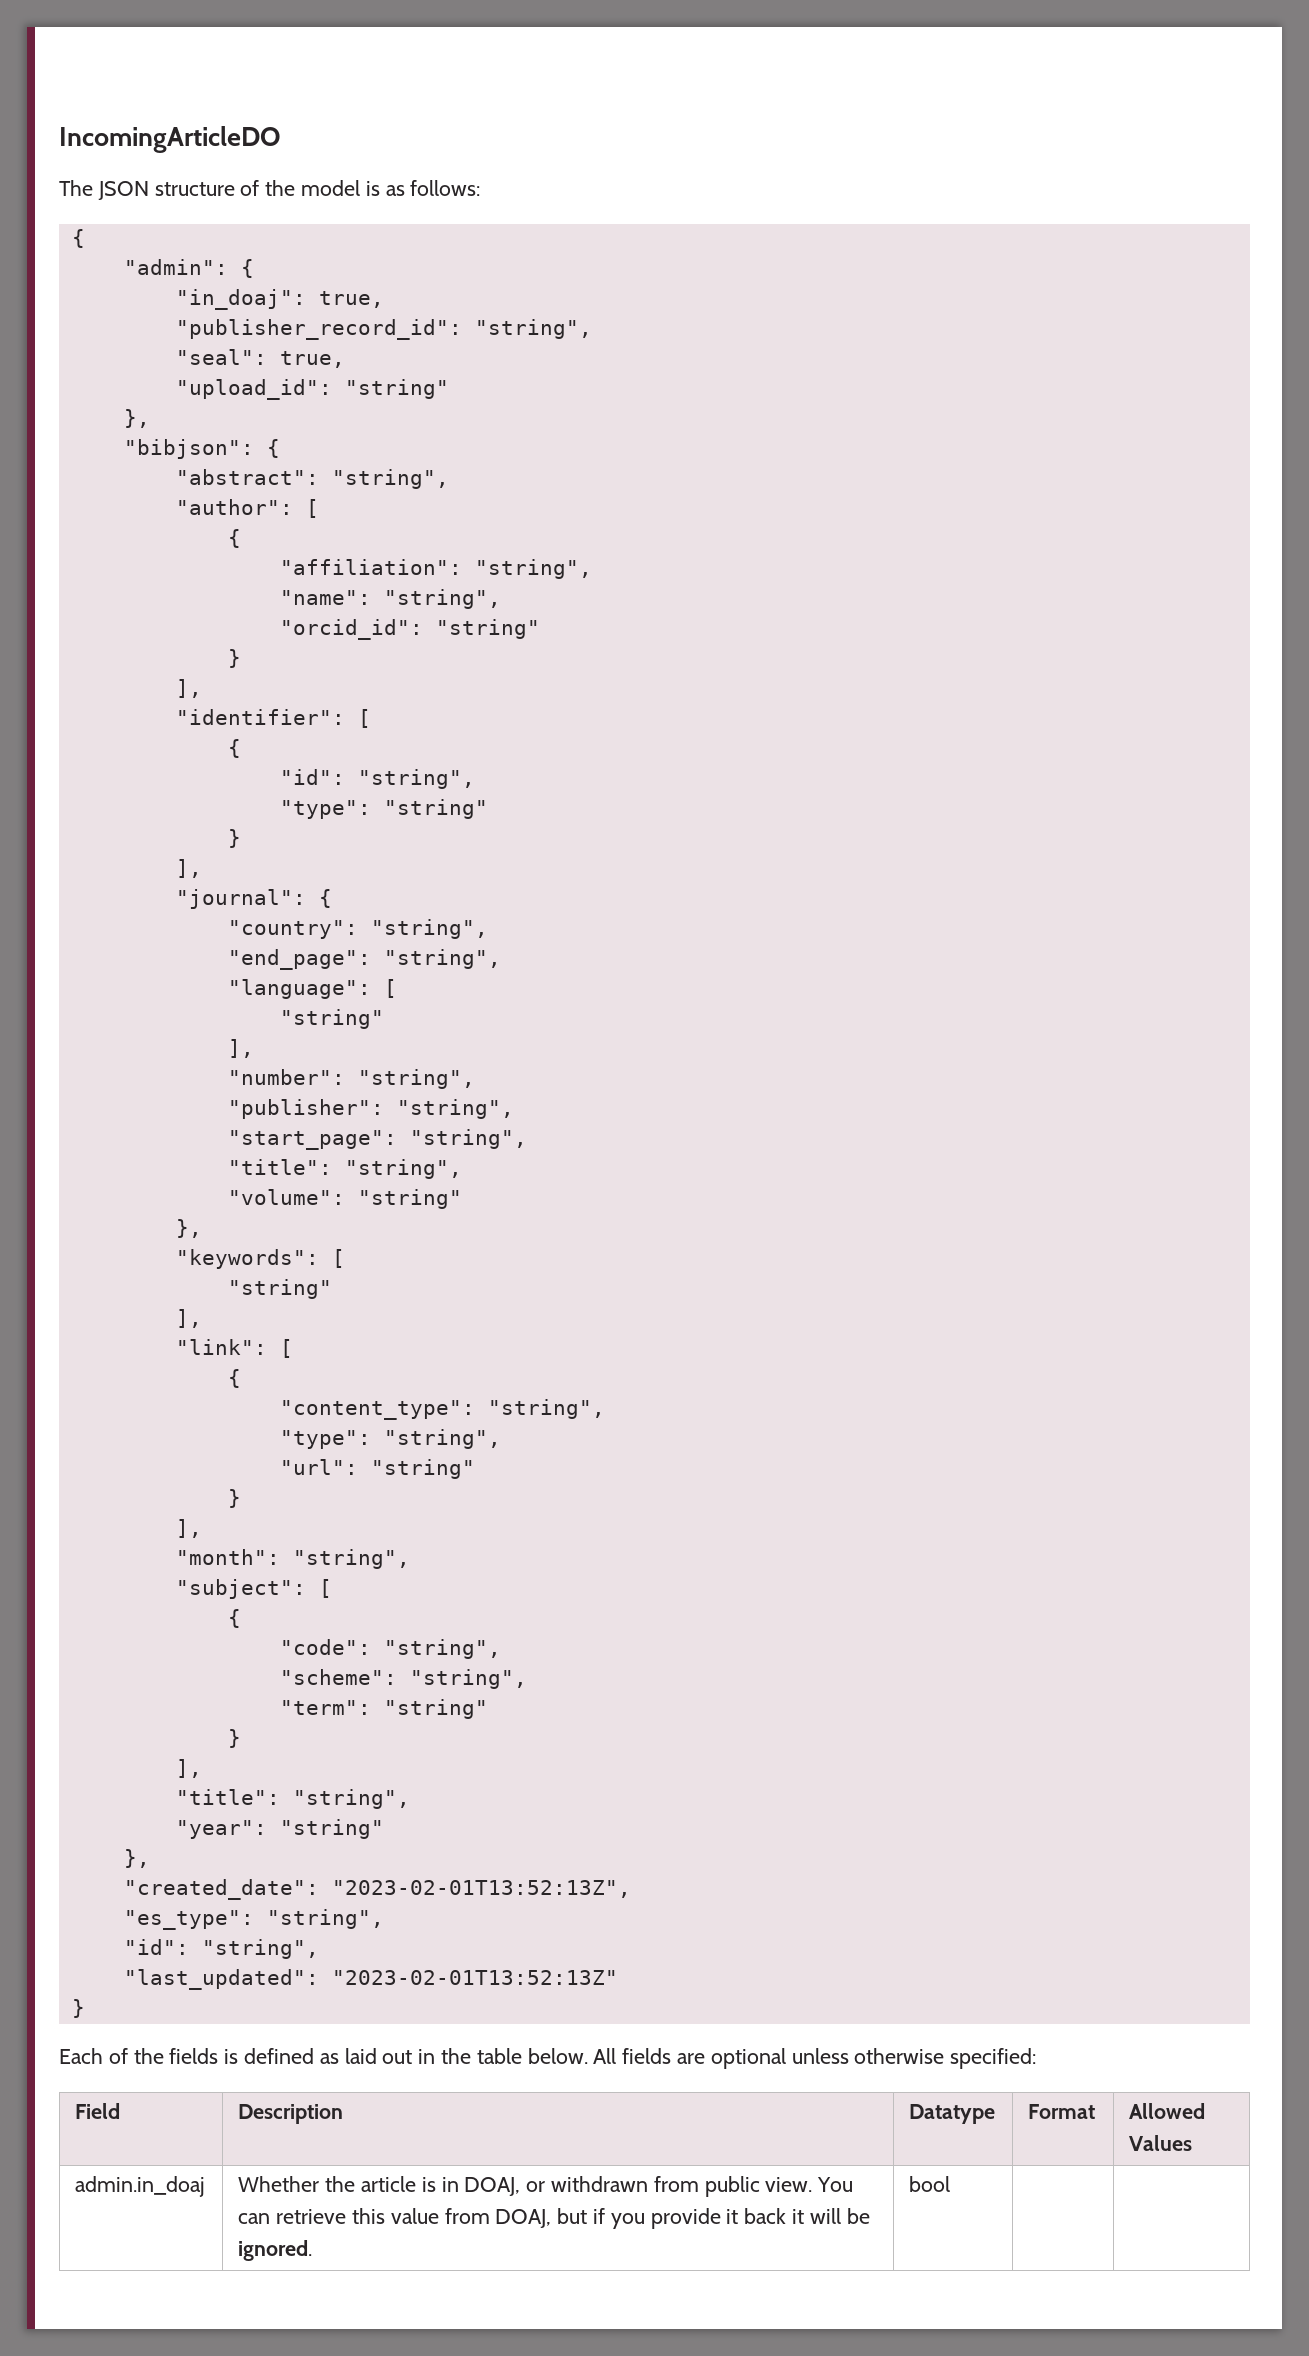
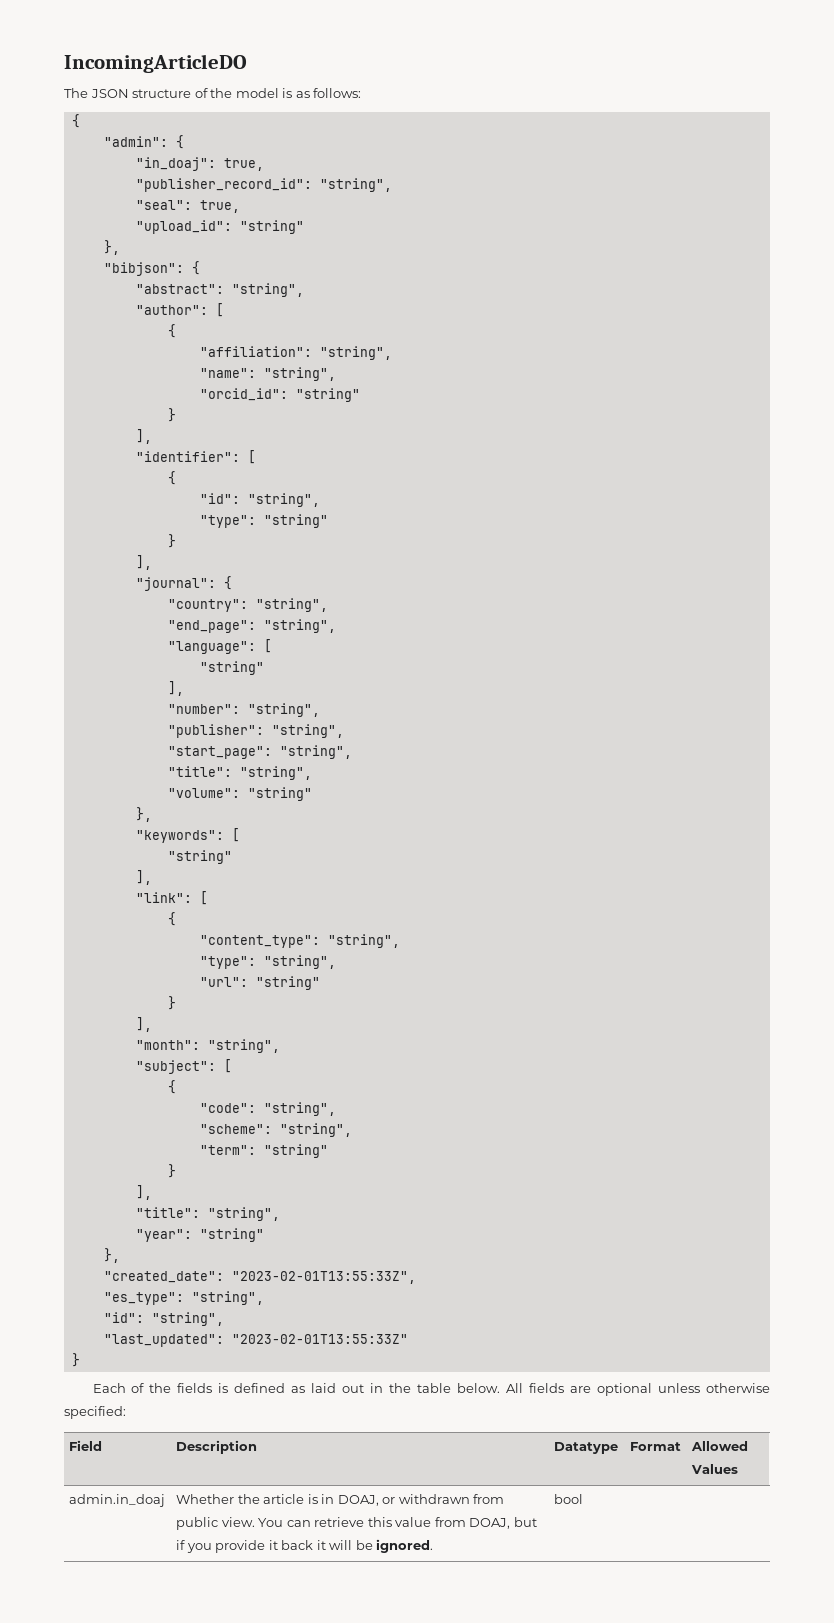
- "created_date": "2023-02-01T13:52:13Z",
+ "created_date": "2023-02-01T13:55:33Z",
- "last_updated": "2023-02-01T13:52:13Z"
+ "last_updated": "2023-02-01T13:55:33Z"

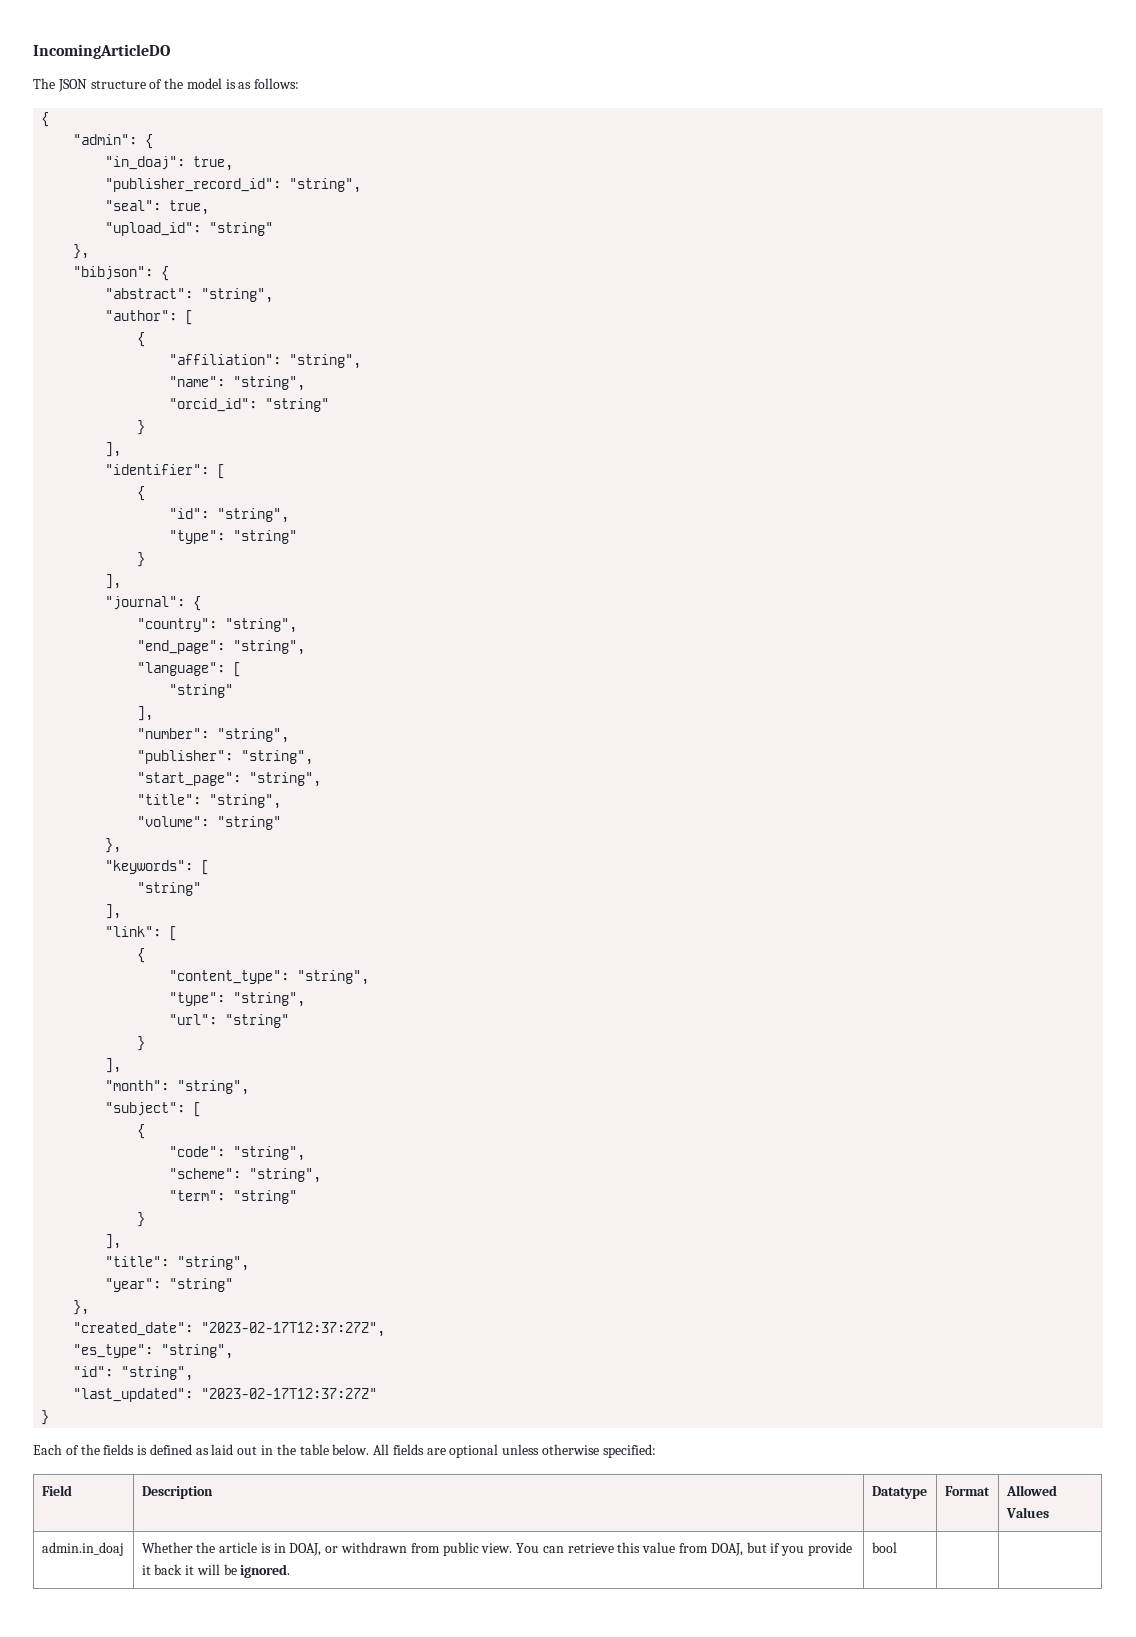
- "created_date": "2023-02-01T13:55:33Z",
+ "created_date": "2023-02-17T12:37:27Z",
- "last_updated": "2023-02-01T13:55:33Z"
+ "last_updated": "2023-02-17T12:37:27Z"

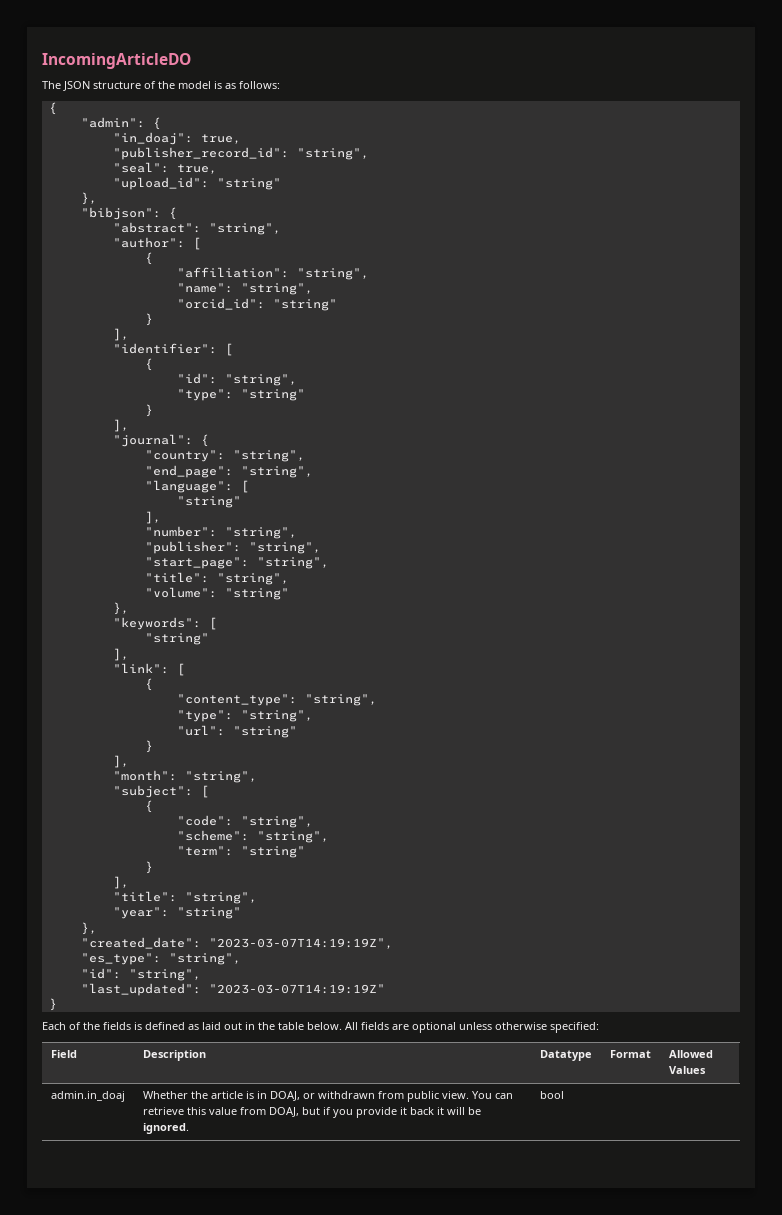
- "created_date": "2023-02-17T12:37:27Z",
+ "created_date": "2023-03-07T14:19:19Z",
- "last_updated": "2023-02-17T12:37:27Z"
+ "last_updated": "2023-03-07T14:19:19Z"

